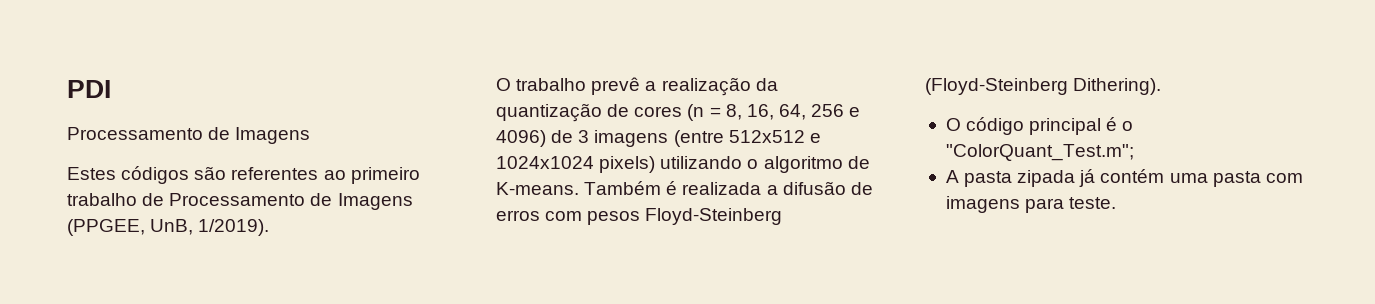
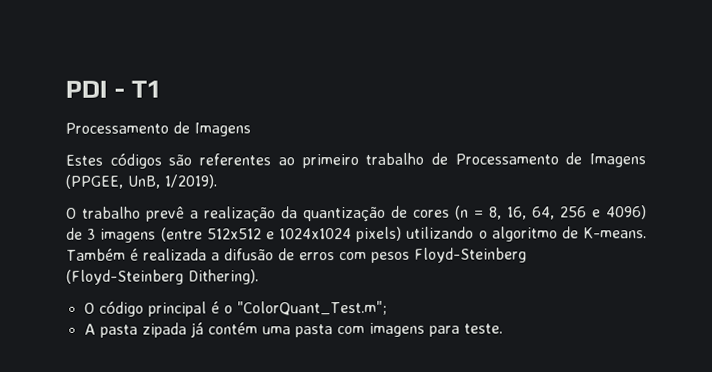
- PDI
+ PDI - T1

